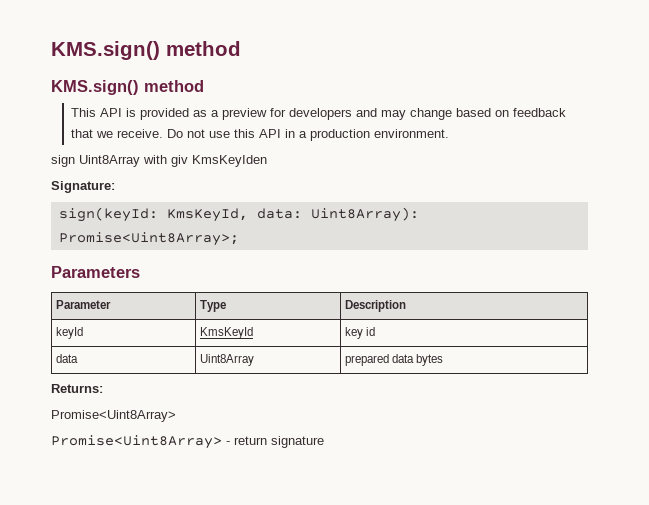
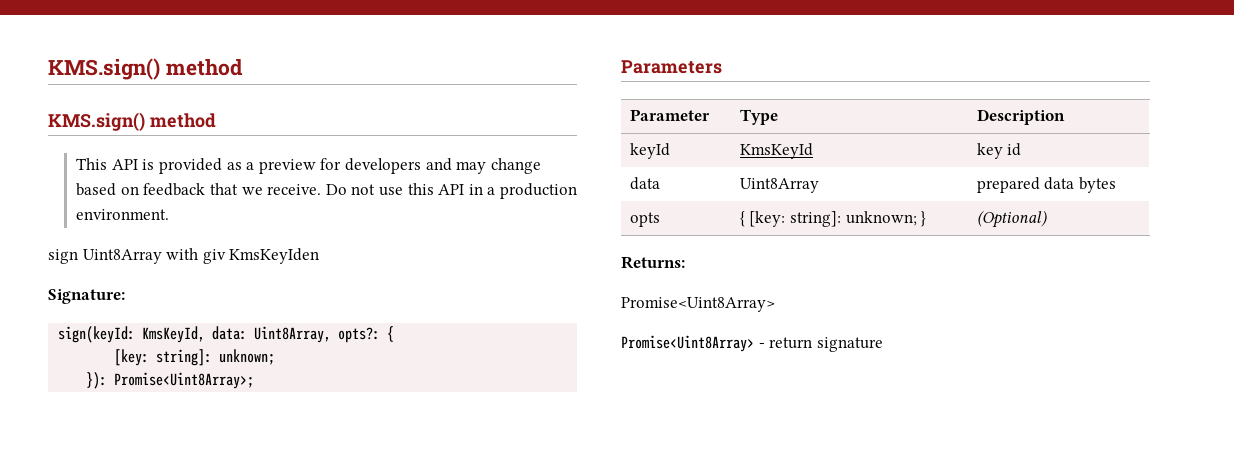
- sign(keyId: KmsKeyId, data: Uint8Array): Promise<Uint8Array>;
+ sign(keyId: KmsKeyId, data: Uint8Array, opts?: {
+ [key: string]: unknown;
+ }): Promise<Uint8Array>;
+ opts | { [key: string]: unknown; } | (Optional)

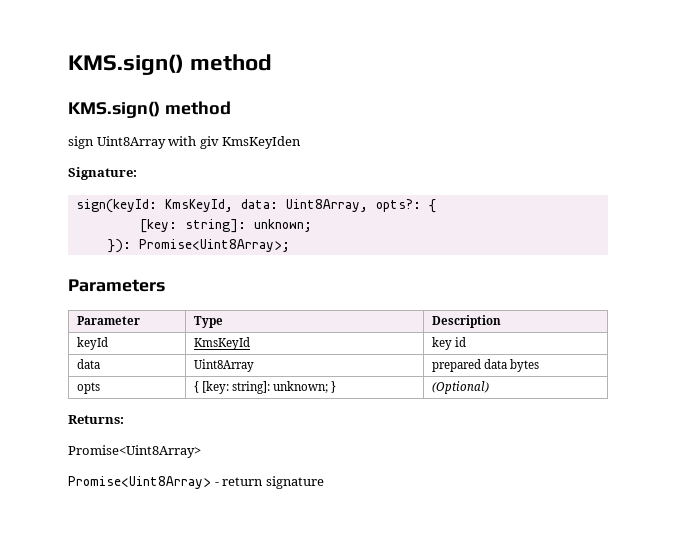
- This API is provided as a preview for developers and may change based on feedback that we receive. Do not use this API in a production environment.

